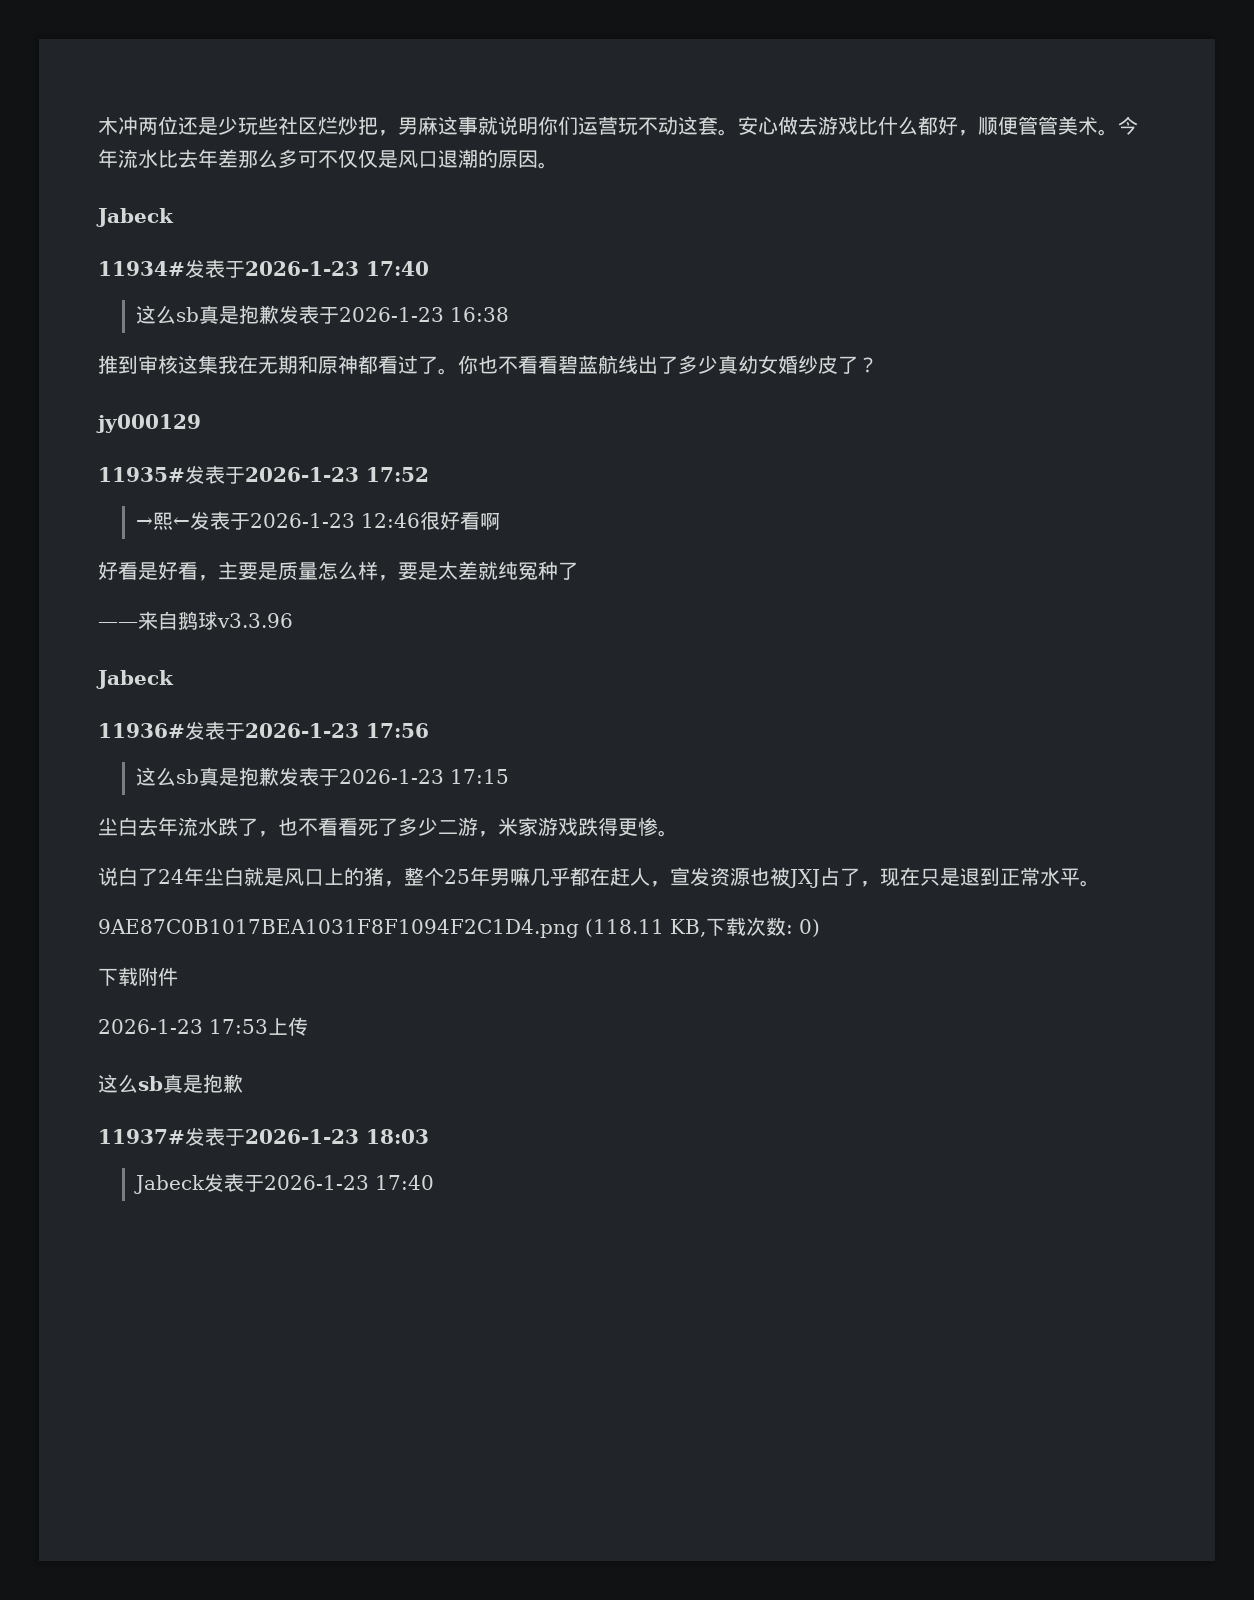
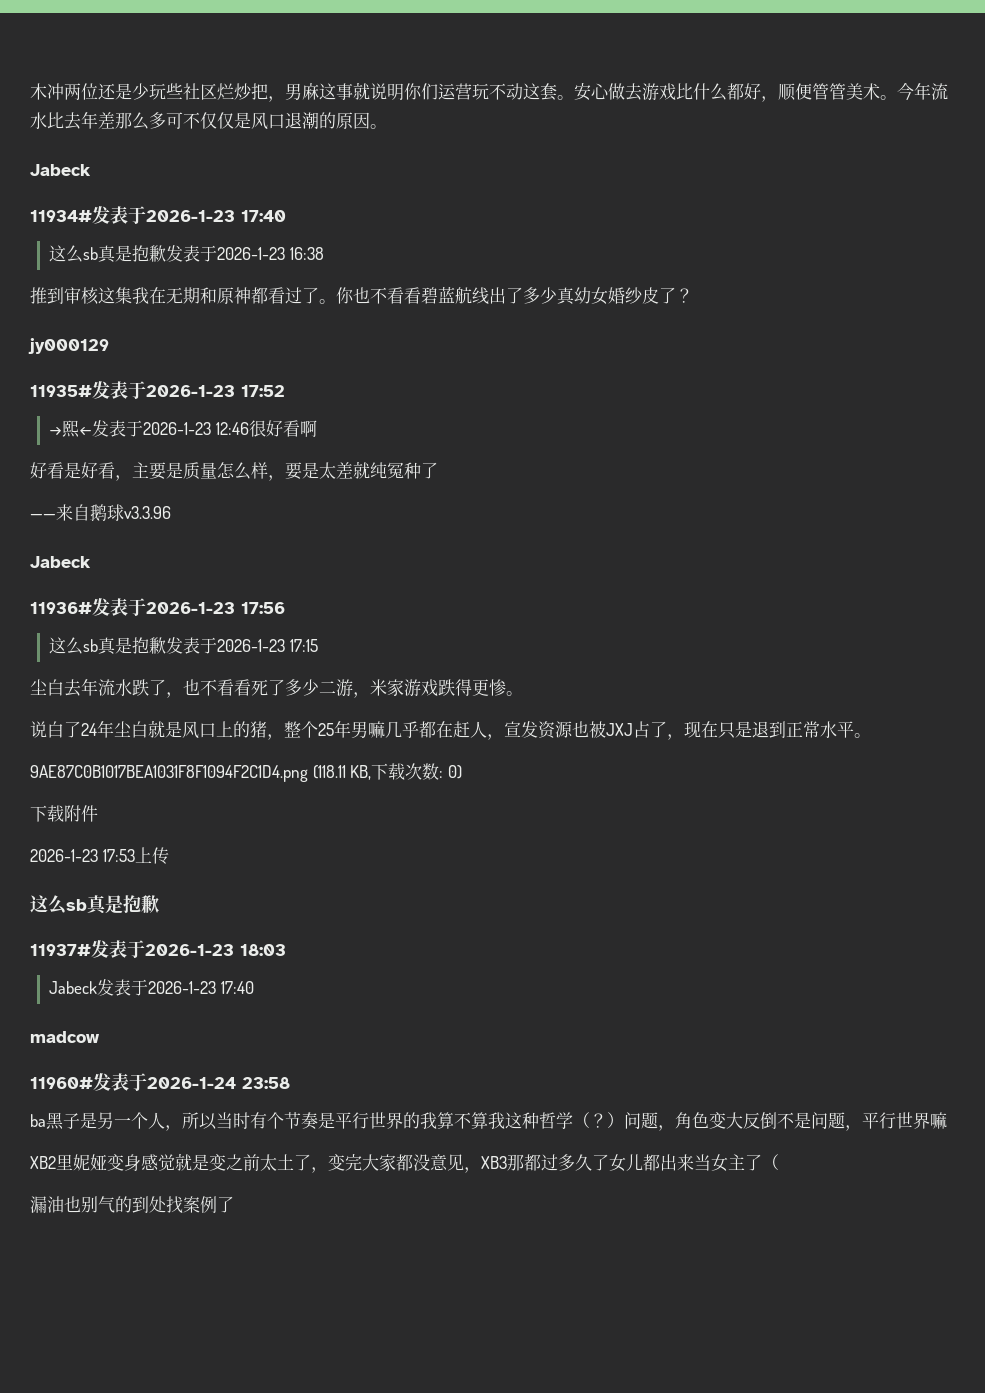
+ madcow
+ 11960#发表于2026-1-24 23:58
+ ba黑子是另一个人，所以当时有个节奏是平行世界的我算不算我这种哲学（？）问题，角色变大反倒不是问题，平行世界嘛
+ XB2里妮娅变身感觉就是变之前太土了，变完大家都没意见，XB3那都过多久了女儿都出来当女主了（
+ 漏油也别气的到处找案例了

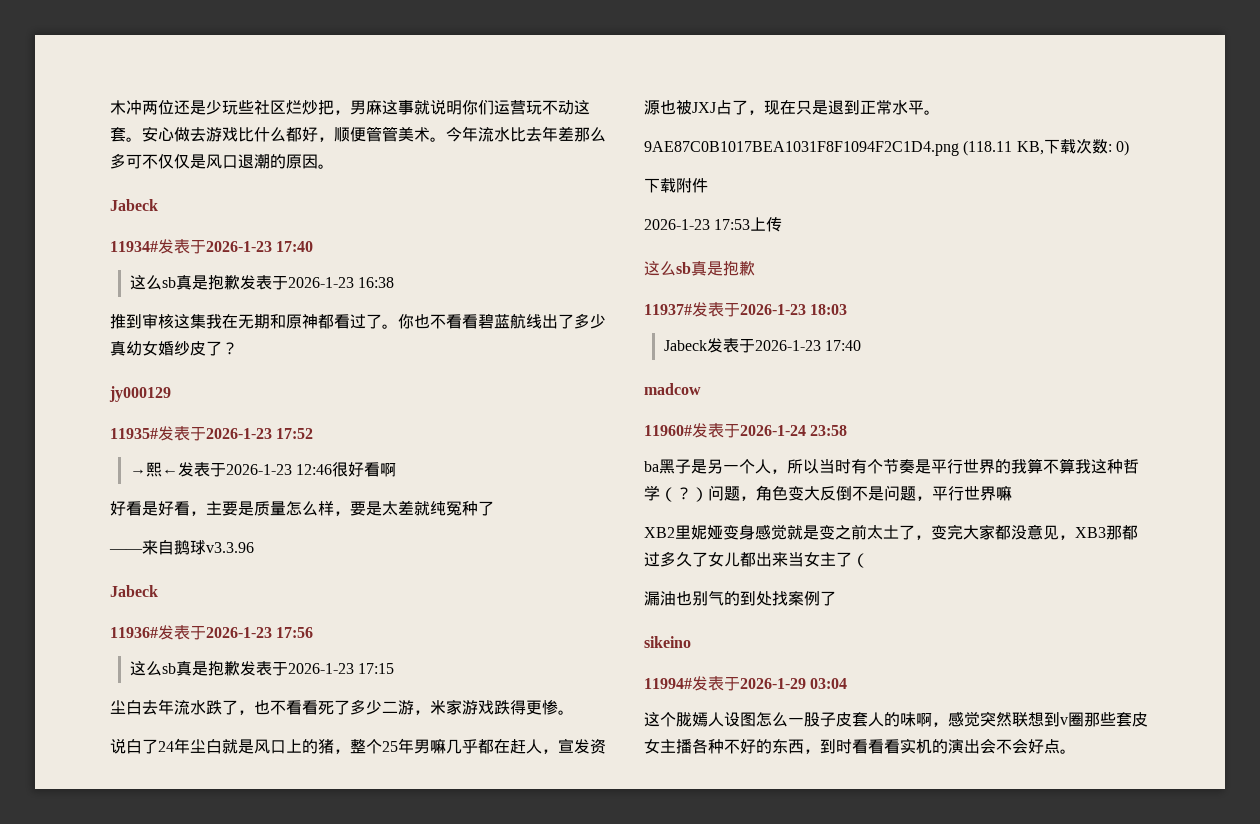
+ sikeino
+ 11994#发表于2026-1-29 03:04
+ 这个胧嫣人设图怎么一股子皮套人的味啊，感觉突然联想到v圈那些套皮女主播各种不好的东西，到时看看看实机的演出会不会好点。

